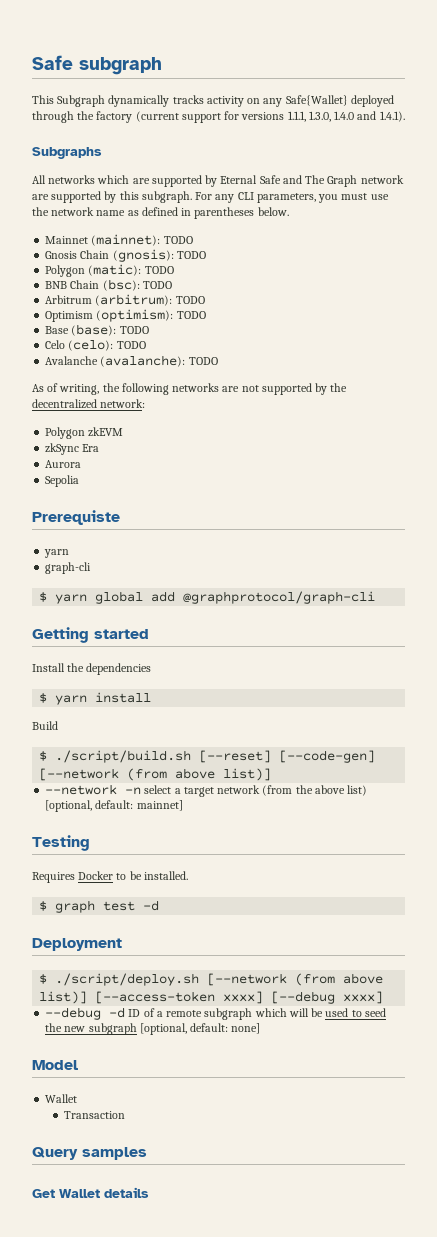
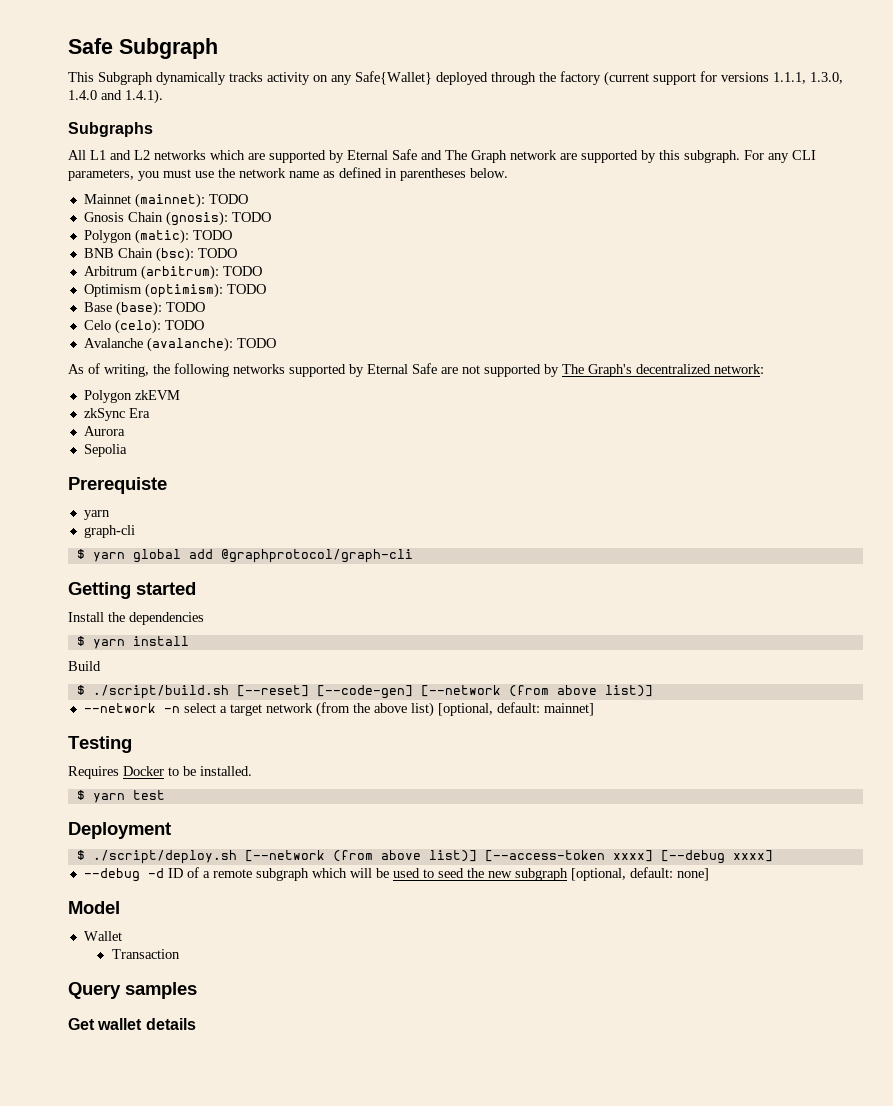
- Safe subgraph
+ Safe Subgraph
- All networks which are supported by Eternal Safe and The Graph network are supported by this subgraph.
+ All L1 and L2 networks which are supported by Eternal Safe and The Graph network are supported by this subgraph.
- As of writing, the following networks are not supported by the decentralized network:
+ As of writing, the following networks supported by Eternal Safe are not supported by The Graph's decentralized network:
- $ graph test -d
+ $ yarn test
- Get Wallet details
+ Get wallet details

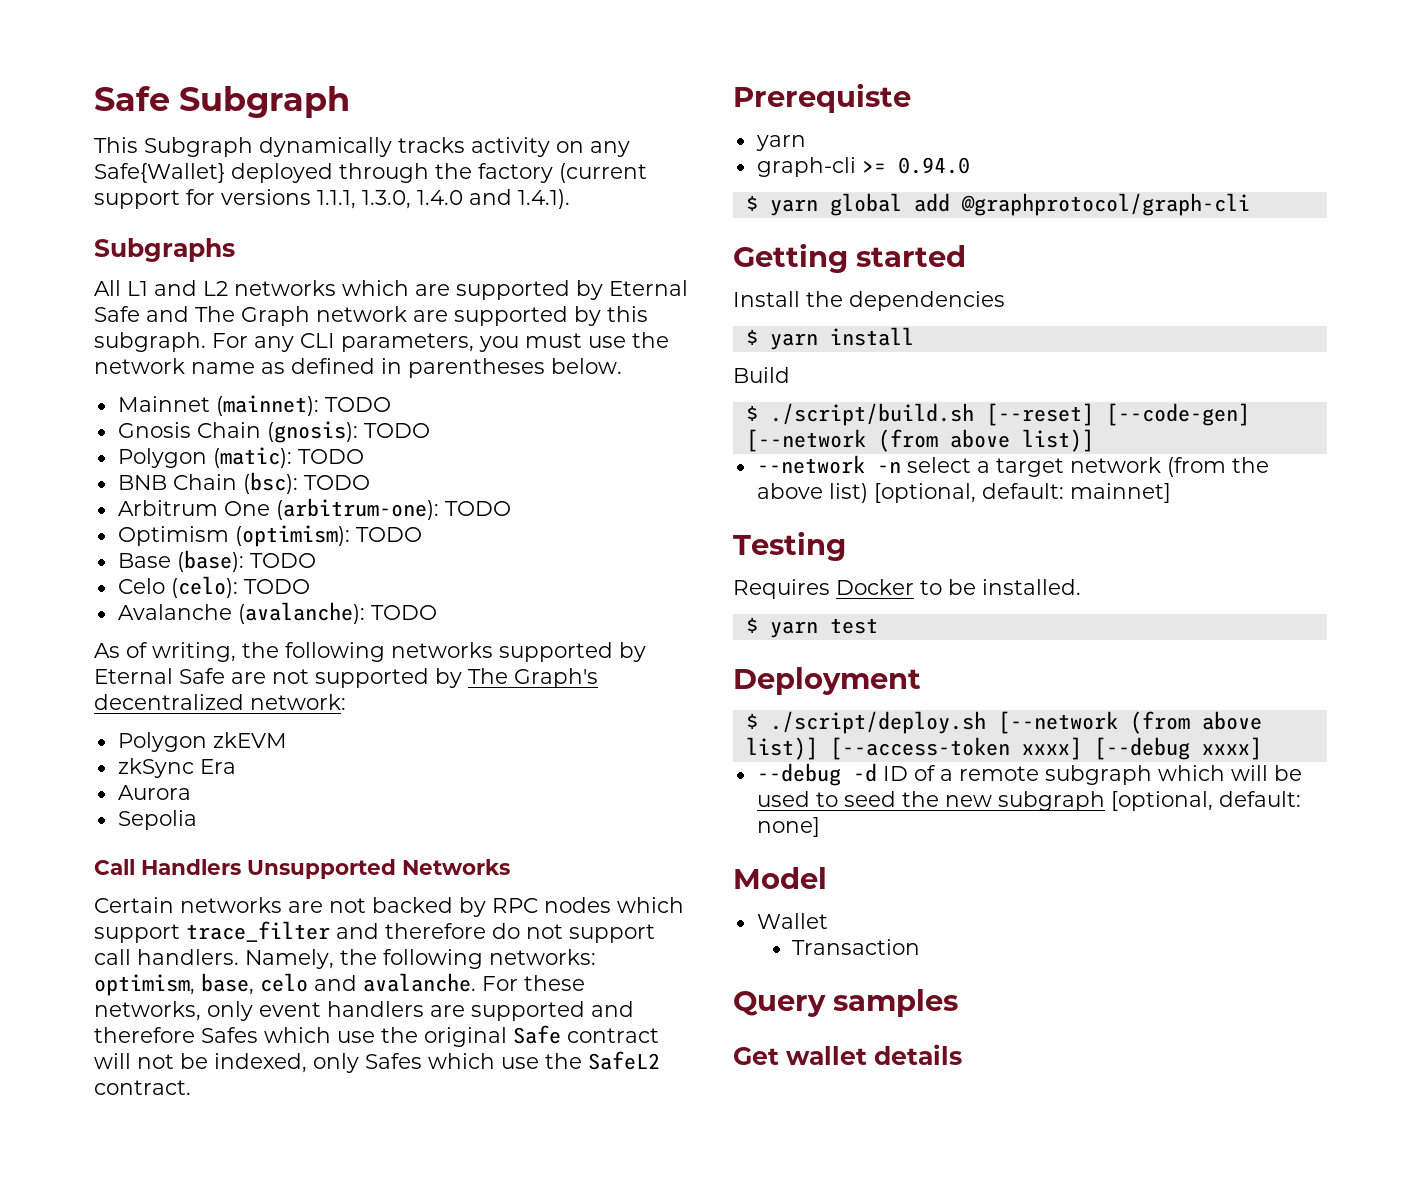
- Arbitrum (arbitrum): TODO
+ Arbitrum One (arbitrum-one): TODO
+ Call Handlers Unsupported Networks
+ Certain networks are not backed by RPC nodes which support trace_filter and therefore do not support call handlers. Namely, the following networks: optimism, base, celo and avalanche. For these networks, only event handlers are supported and therefore Safes which use the original Safe contract will not be indexed, only Safes which use the SafeL2 contract.
- graph-cli
+ graph-cli >= 0.94.0

